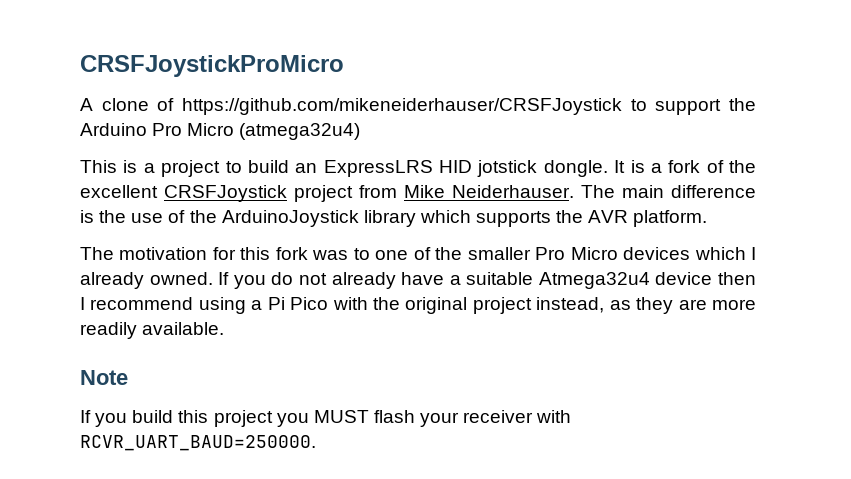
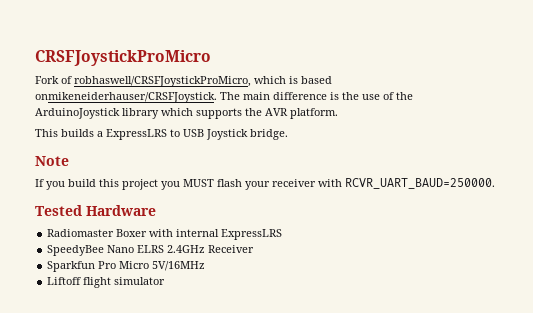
- A clone of https://github.com/mikeneiderhauser/CRSFJoystick to support the Arduino Pro Micro (atmega32u4)
- This is a project to build an ExpressLRS HID jotstick dongle. It is a fork of the excellent CRSFJoystick project from Mike Neiderhauser.
+ Fork of robhaswell/CRSFJoystickProMicro, which is based onmikeneiderhauser/CRSFJoystick.
- The motivation for this fork was to one of the smaller Pro Micro devices which I already owned. If you do not already have a suitable Atmega32u4 device then I recommend using a Pi Pico with the original project instead, as they are more readily available.
+ This builds a ExpressLRS to USB Joystick bridge.
+ Tested Hardware
+ Radiomaster Boxer with internal ExpressLRS
+ SpeedyBee Nano ELRS 2.4GHz Receiver
+ Sparkfun Pro Micro 5V/16MHz
+ Liftoff flight simulator

